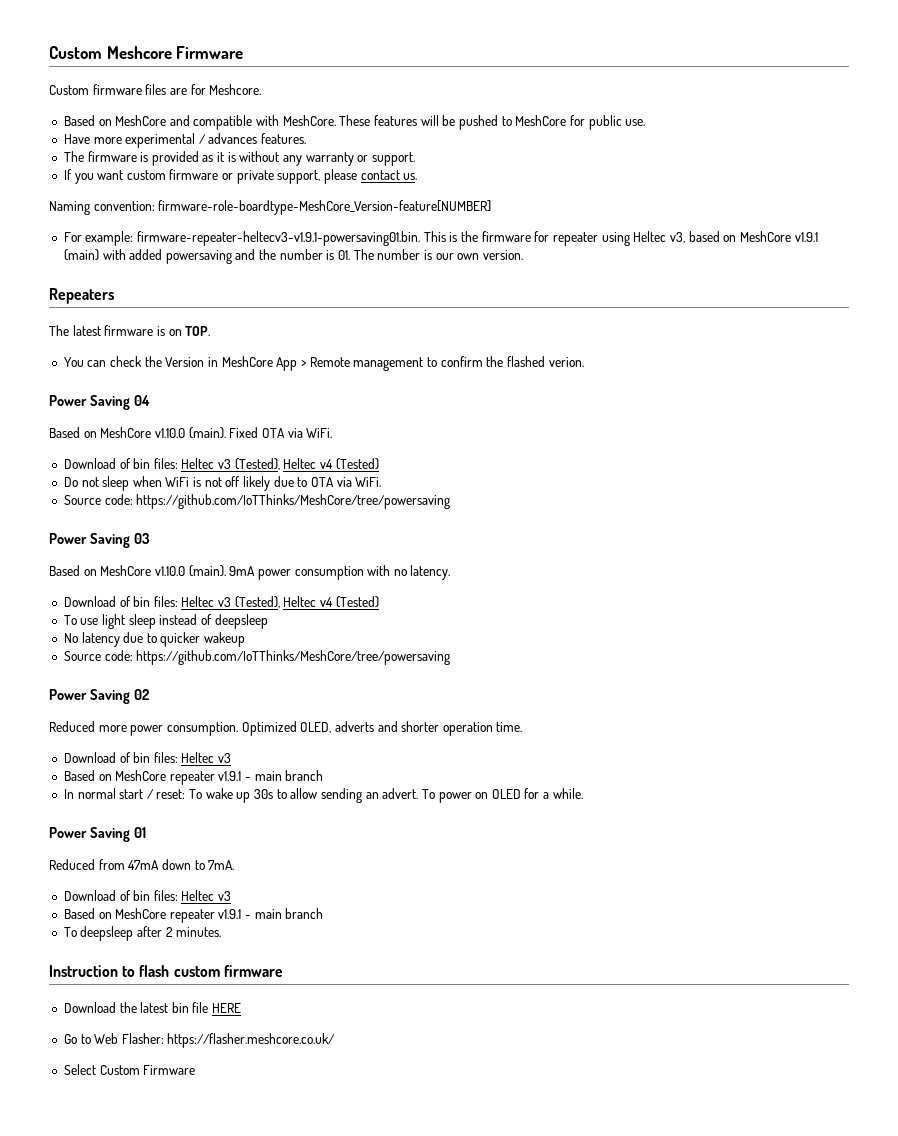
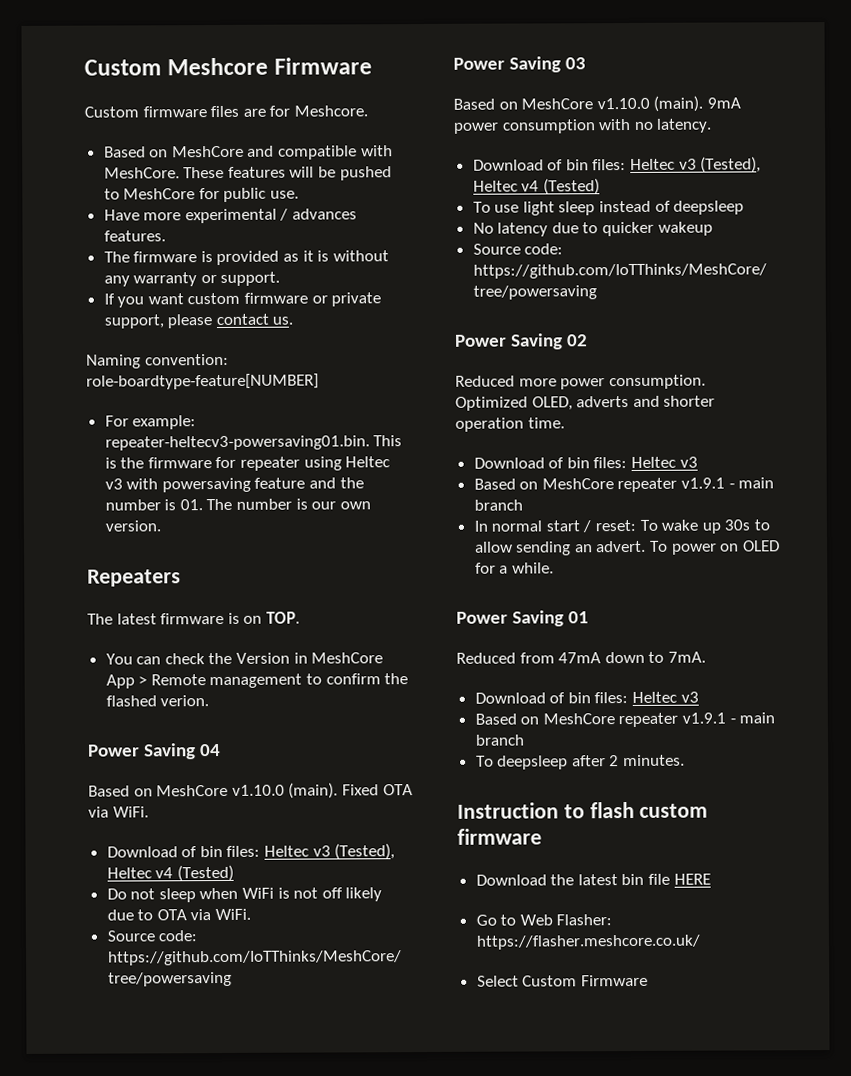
- Naming convention: firmware-role-boardtype-MeshCore_Version-feature[NUMBER]
+ Naming convention: role-boardtype-feature[NUMBER]
- For example: firmware-repeater-heltecv3-v1.9.1-powersaving01.bin. This is the firmware for repeater using Heltec v3, based on MeshCore v1.9.1 (main) with added powersaving and the number is 01. The number is our own version.
+ For example: repeater-heltecv3-powersaving01.bin. This is the firmware for repeater using Heltec v3 with powersaving feature and the number is 01. The number is our own version.

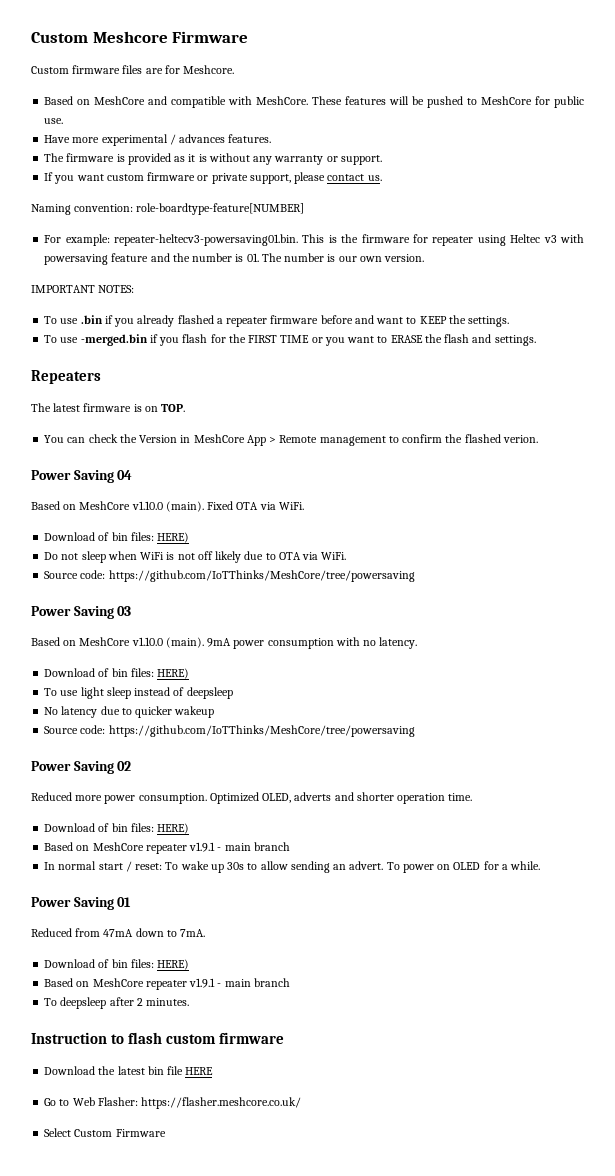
+ IMPORTANT NOTES:
+ To use .bin if you already flashed a repeater firmware before and want to KEEP the settings.
+ To use -merged.bin if you flash for the FIRST TIME or you want to ERASE the flash and settings.
  Fixed OTA via WiFi.
- Download of bin files: Heltec v3 (Tested), Heltec v4 (Tested)
+ Download of bin files: HERE)
  9mA power consumption with no latency.
- Download of bin files: Heltec v3 (Tested), Heltec v4 (Tested)
+ Download of bin files: HERE)
  Optimized OLED, adverts and shorter operation time.
- Download of bin files: Heltec v3
+ Download of bin files: HERE)
  Reduced from 47mA down to 7mA.
- Download of bin files: Heltec v3
+ Download of bin files: HERE)

